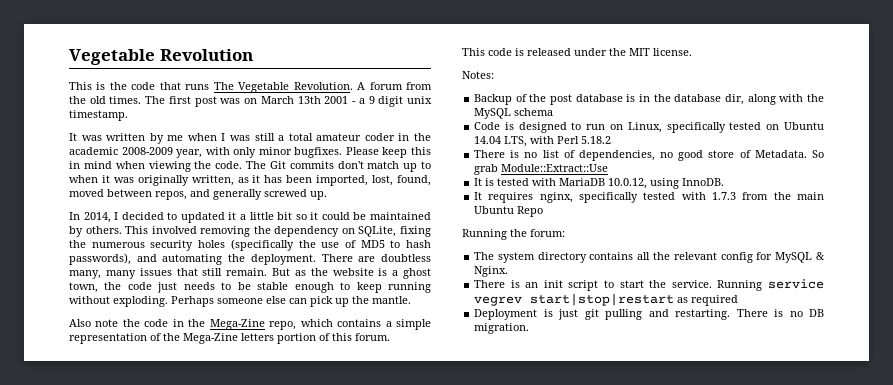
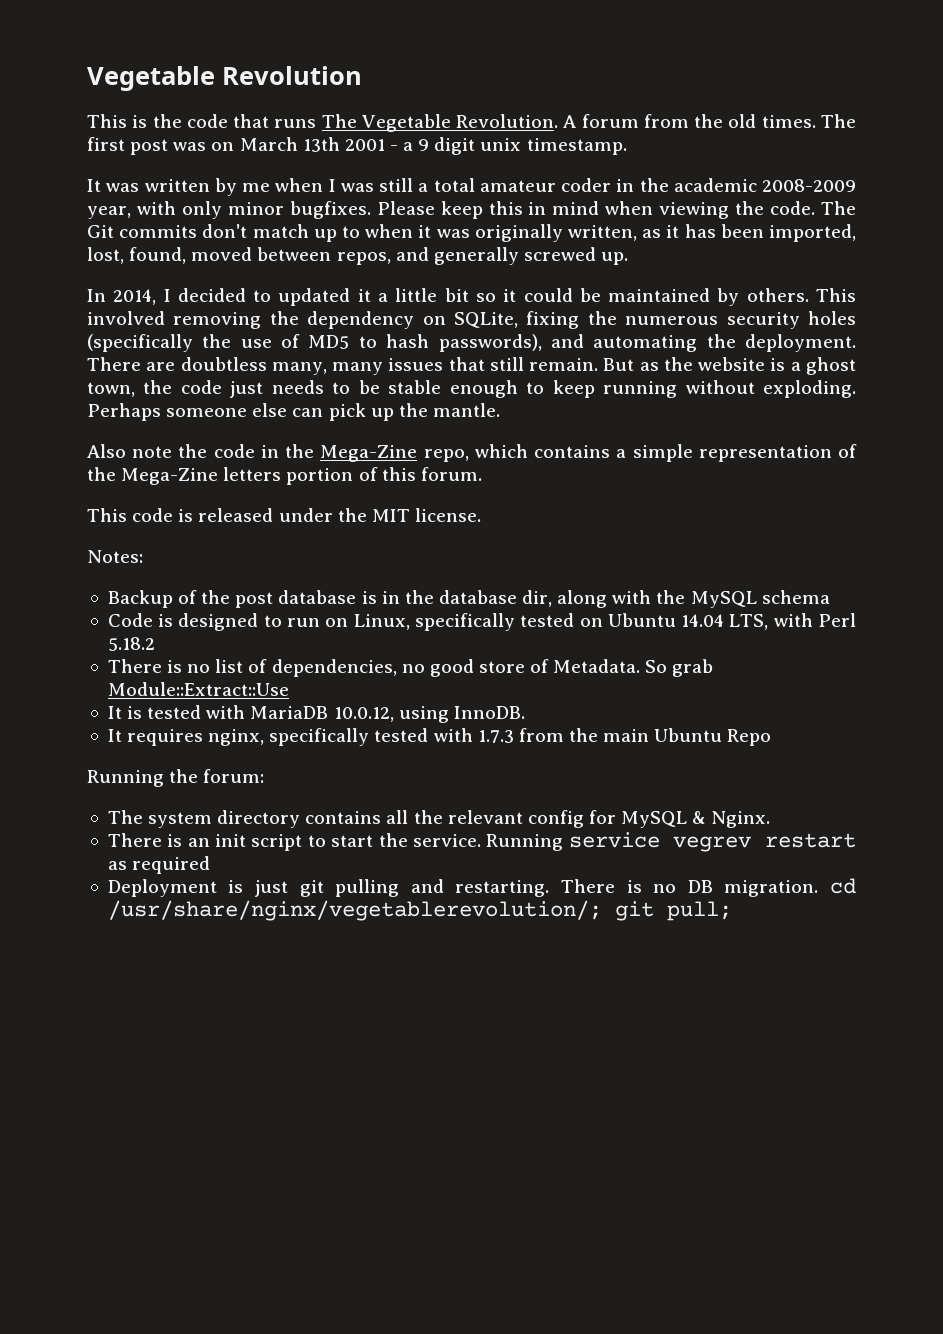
- Running service vegrev start|stop|restart as required
+ Running service vegrev restart as required
- There is no DB migration.
+ There is no DB migration. cd /usr/share/nginx/vegetablerevolution/; git pull;

